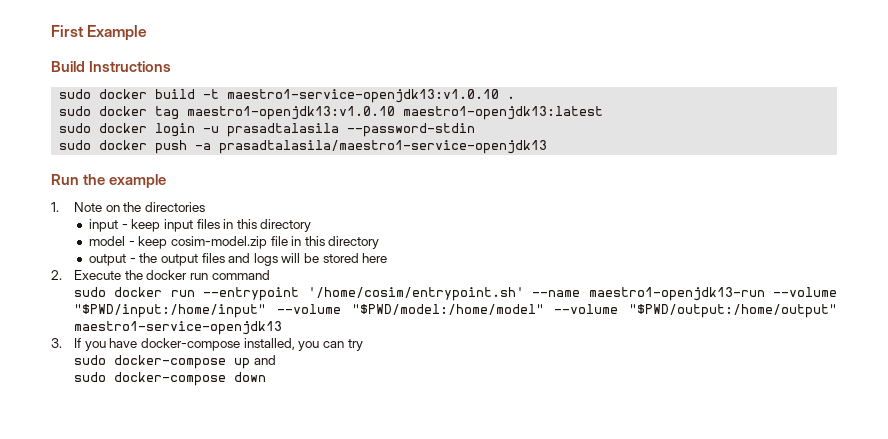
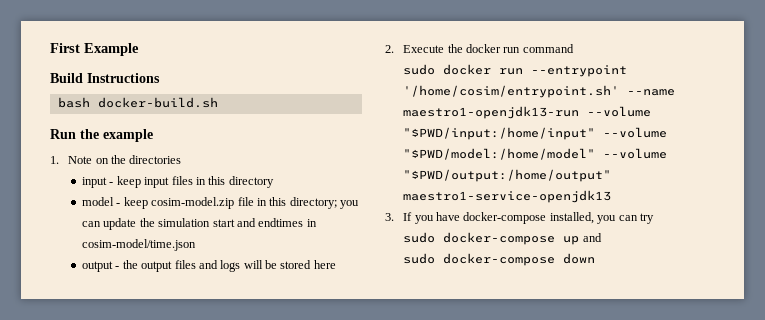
- sudo docker build -t maestro1-service-openjdk13:v1.0.10 .
- sudo docker tag maestro1-openjdk13:v1.0.10 maestro1-openjdk13:latest
- sudo docker login -u prasadtalasila --password-stdin
- sudo docker push -a prasadtalasila/maestro1-service-openjdk13
+ bash docker-build.sh
- model - keep cosim-model.zip file in this directory
+ model - keep cosim-model.zip file in this directory; you can update the simulation start and endtimes in cosim-model/time.json

